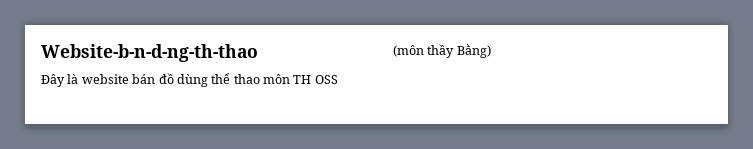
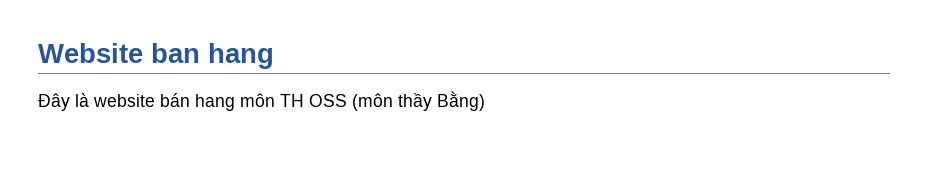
- Website-b-n-d-ng-th-thao
+ Website ban hang
- Đây là website bán đồ dùng thể thao môn TH OSS (môn thầy Bằng)
+ Đây là website bán hang môn TH OSS (môn thầy Bằng)

